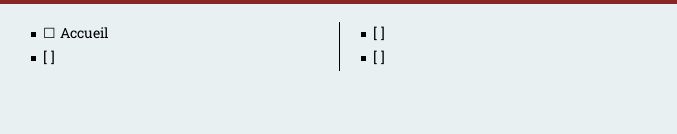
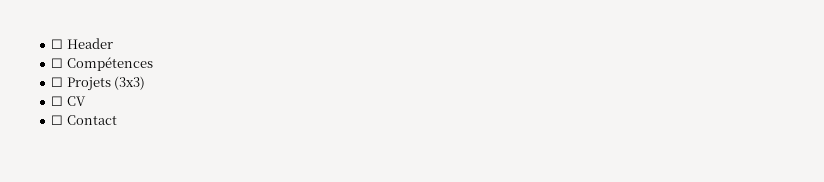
- ☐ Accueil
- [ ]
- [ ]
- [ ]
+ ☐ Header
+ ☐ Compétences
+ ☐ Projets (3x3)
+ ☐ CV
+ ☐ Contact

